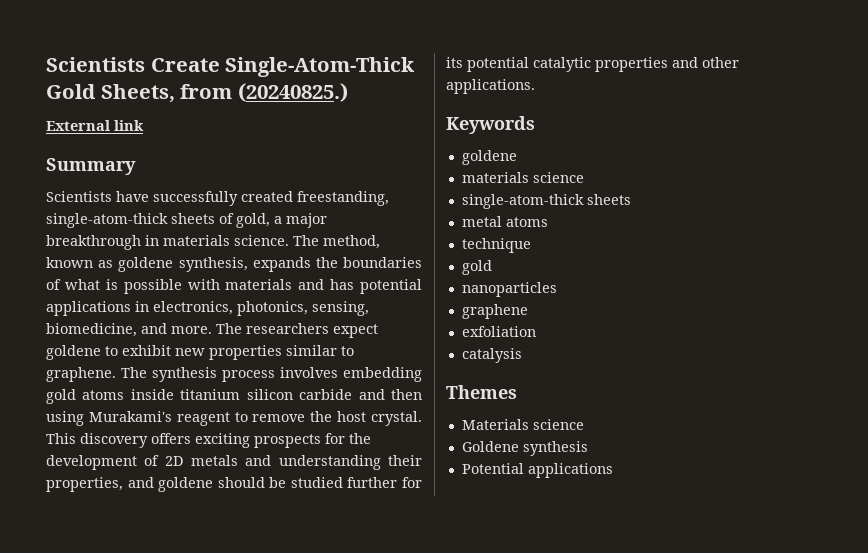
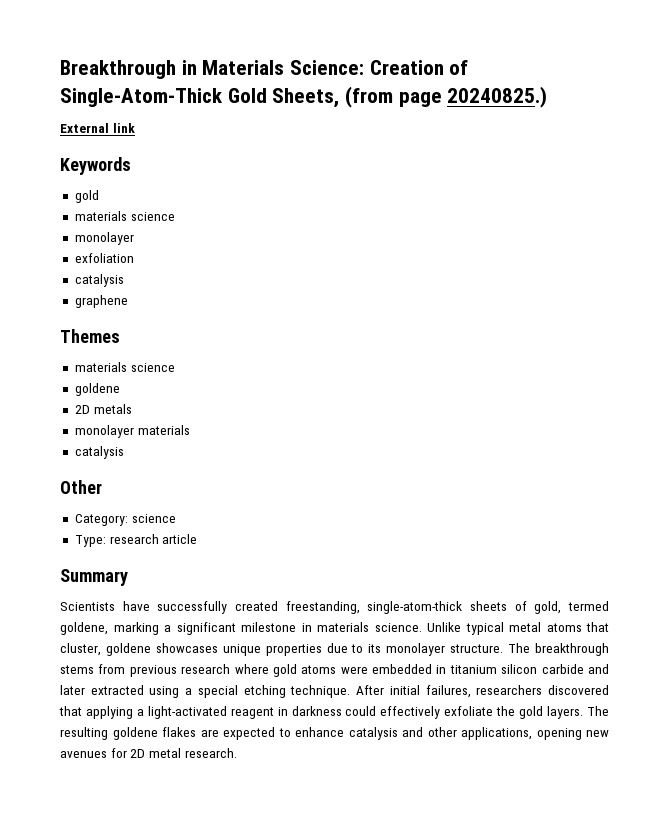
- Scientists Create Single-Atom-Thick Gold Sheets, from (20240825.)
+ Breakthrough in Materials Science: Creation of Single-Atom-Thick Gold Sheets, (from page 20240825.)
  External link
+ Keywords
+ gold
+ materials science
+ monolayer
+ exfoliation
+ catalysis
+ graphene
+ Themes
+ materials science
+ goldene
+ 2D metals
+ monolayer materials
+ catalysis
+ Other
+ Category: science
+ Type: research article
- Scientists have successfully created freestanding, single-atom-thick sheets of gold, a major breakthrough in materials science. The method, known as goldene synthesis, expands the boundaries of what is possible with materials and has potential applications in electronics, photonics, sensing, biomedicine, and more. The researchers expect goldene to exhibit new properties similar to graphene. The synthesis process involves embedding gold atoms inside titanium silicon carbide and then using Murakami's reagent to remove the host crystal. This discovery offers exciting prospects for the development of 2D metals and understanding their properties, and goldene should be studied further for its potential catalytic properties and other applications.
- Keywords
- goldene
- materials science
- single-atom-thick sheets
- metal atoms
- technique
- gold
- nanoparticles
- graphene
- exfoliation
- catalysis
- Themes
- Materials science
- Goldene synthesis
- Potential applications
+ Scientists have successfully created freestanding, single-atom-thick sheets of gold, termed goldene, marking a significant milestone in materials science. Unlike typical metal atoms that cluster, goldene showcases unique properties due to its monolayer structure. The breakthrough stems from previous research where gold atoms were embedded in titanium silicon carbide and later extracted using a special etching technique. After initial failures, researchers discovered that applying a light-activated reagent in darkness could effectively exfoliate the gold layers. The resulting goldene flakes are expected to enhance catalysis and other applications, opening new avenues for 2D metal research.

